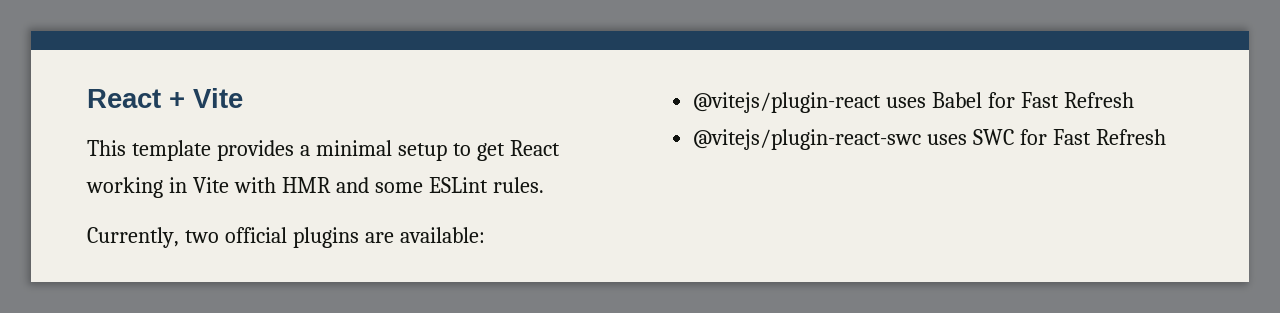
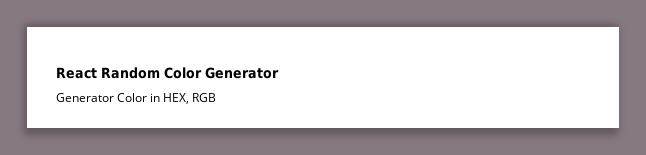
- React + Vite
- This template provides a minimal setup to get React working in Vite with HMR and some ESLint rules.
- Currently, two official plugins are available:
- @vitejs/plugin-react uses Babel for Fast Refresh
- @vitejs/plugin-react-swc uses SWC for Fast Refresh
+ React Random Color Generator
+ Generator Color in HEX, RGB

